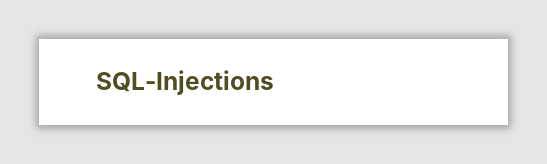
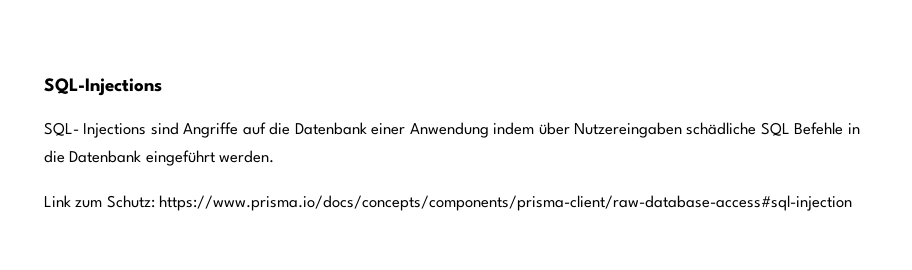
+ SQL- Injections sind Angriffe auf die Datenbank einer Anwendung indem über Nutzereingaben schädliche SQL Befehle in die Datenbank eingeführt werden.
+ Link zum Schutz: https://www.prisma.io/docs/concepts/components/prisma-client/raw-database-access#sql-injection

